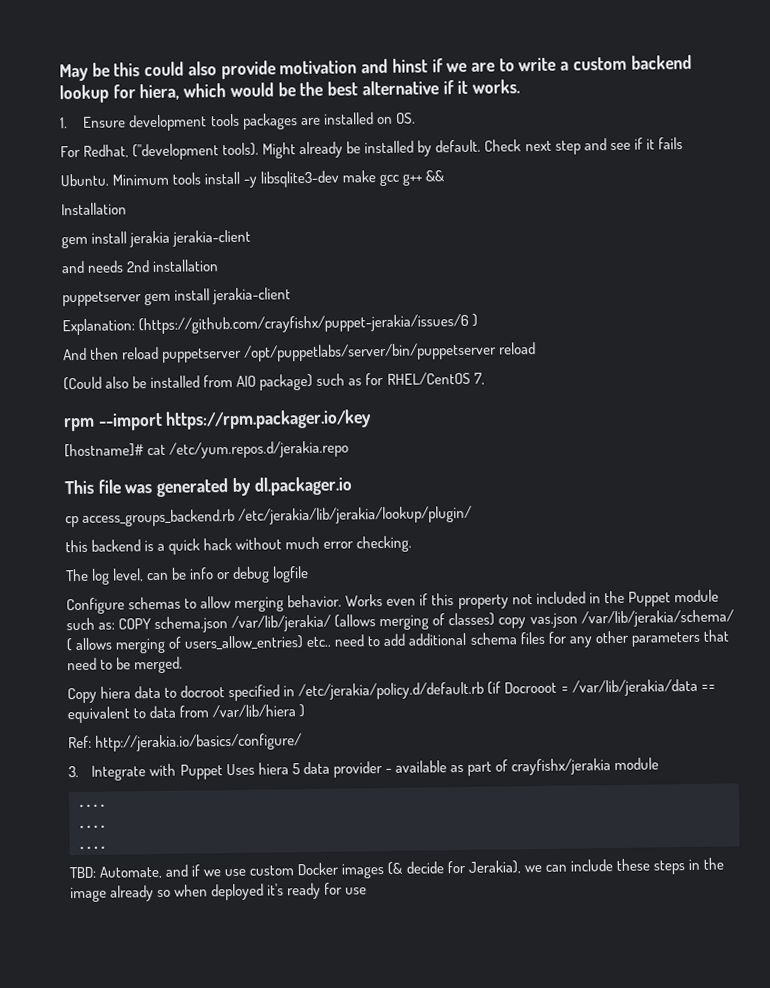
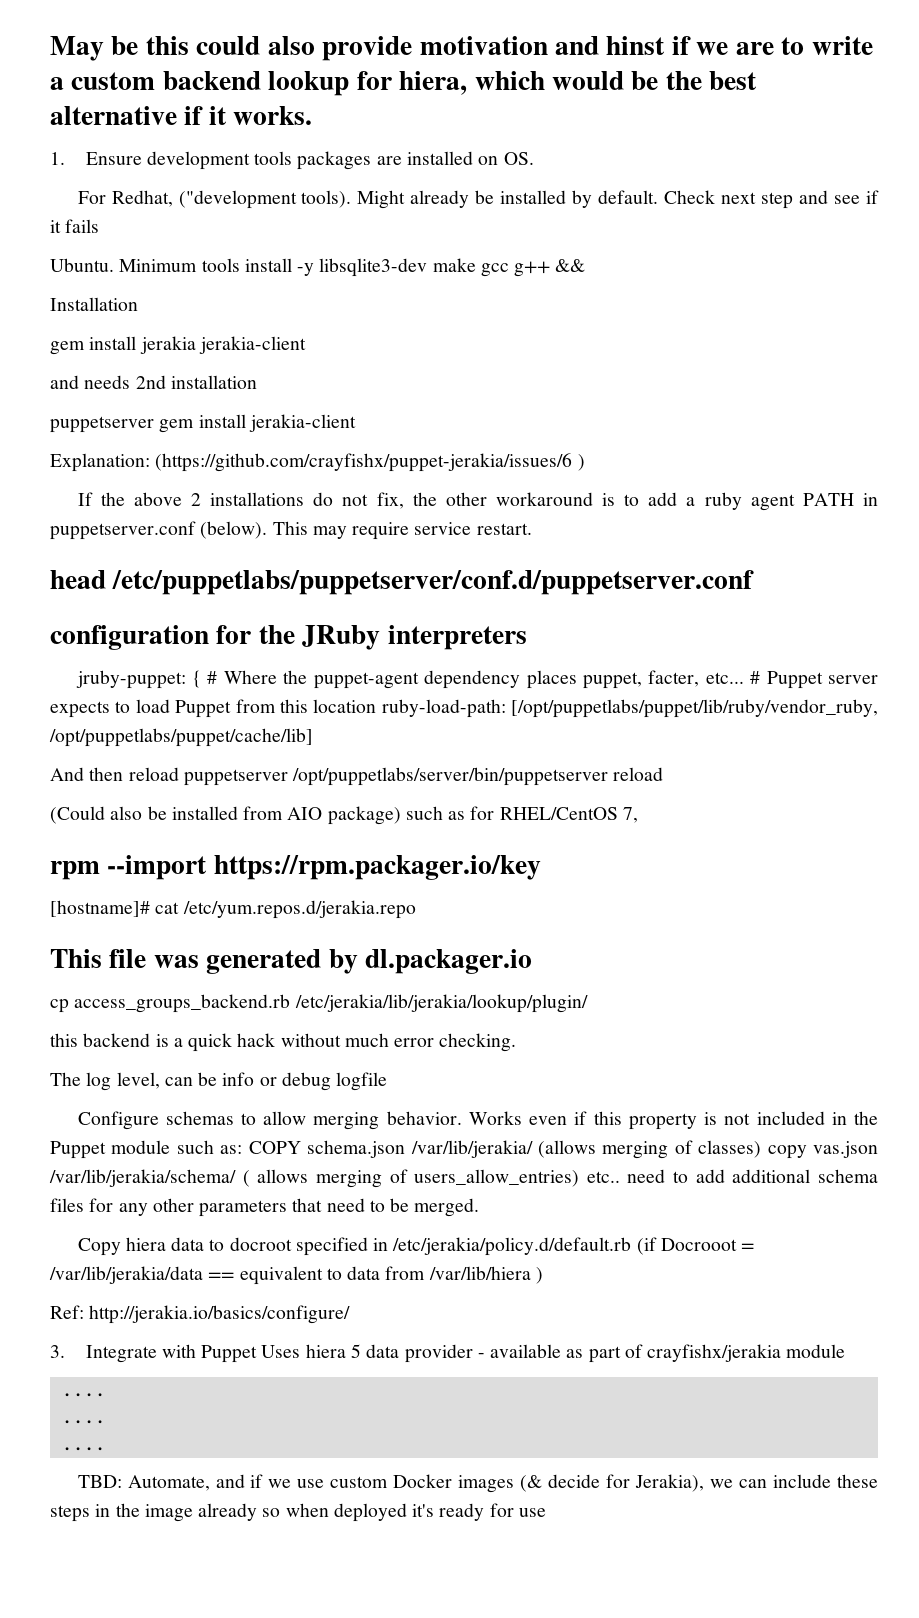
+ If the above 2 installations do not fix, the other workaround is to add a ruby agent PATH in puppetserver.conf (below). This may require service restart.
+ head /etc/puppetlabs/puppetserver/conf.d/puppetserver.conf
+ configuration for the JRuby interpreters
+ jruby-puppet: { # Where the puppet-agent dependency places puppet, facter, etc... # Puppet server expects to load Puppet from this location ruby-load-path: [/opt/puppetlabs/puppet/lib/ruby/vendor_ruby, /opt/puppetlabs/puppet/cache/lib]
- Works even if this property not included in the Puppet module such as: COPY schema.json /var/lib/jerakia/ (allows merging of classes) copy vas.json /var/lib/jerakia/schema/ ( allows merging of users_allow_entries) etc.. need to add additional schema files for any other parameters that need to be merged.
+ Works even if this property is not included in the Puppet module such as: COPY schema.json /var/lib/jerakia/ (allows merging of classes) copy vas.json /var/lib/jerakia/schema/ ( allows merging of users_allow_entries) etc.. need to add additional schema files for any other parameters that need to be merged.

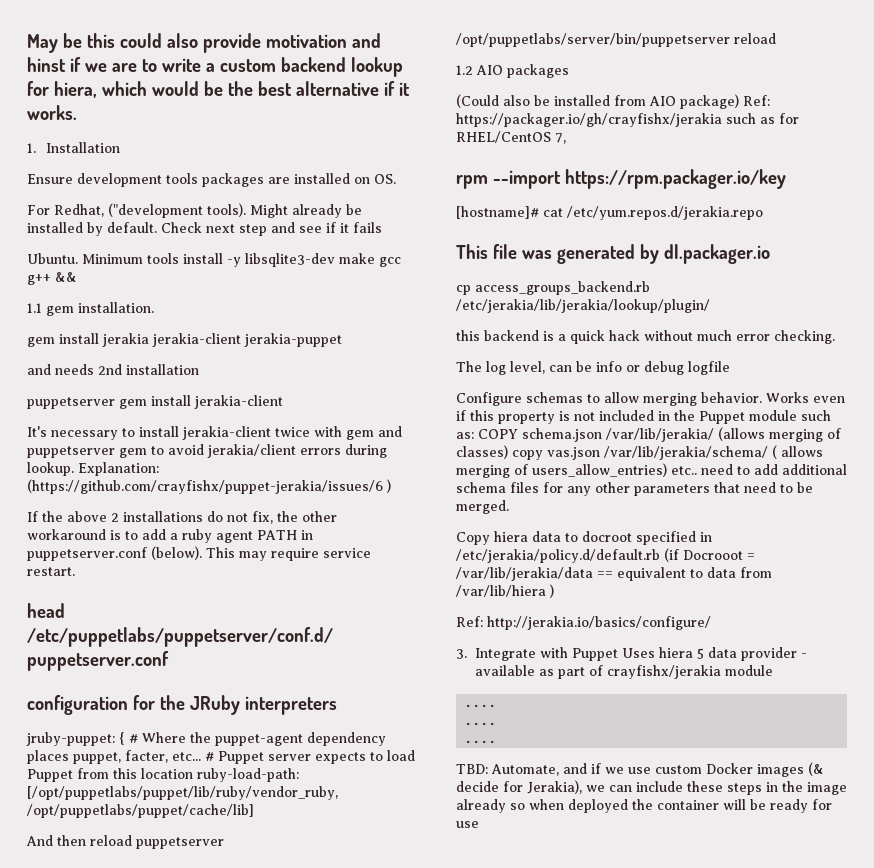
- 1. Ensure development tools packages are installed on OS.
+ 1. Installation
+ Ensure development tools packages are installed on OS.
- Installation
+ 1.1 gem installation.
- gem install jerakia jerakia-client
+ gem install jerakia jerakia-client jerakia-puppet
+ It's necessary to install jerakia-client twice with gem and puppetserver gem to avoid jerakia/client errors during lookup.
+ 1.2 AIO packages
- (Could also be installed from AIO package) such as for RHEL/CentOS 7,
+ (Could also be installed from AIO package) Ref: https://packager.io/gh/crayfishx/jerakia such as for RHEL/CentOS 7,
- TBD: Automate, and if we use custom Docker images (& decide for Jerakia), we can include these steps in the image already so when deployed it's ready for use
+ TBD: Automate, and if we use custom Docker images (& decide for Jerakia), we can include these steps in the image already so when deployed the container will be ready for use

